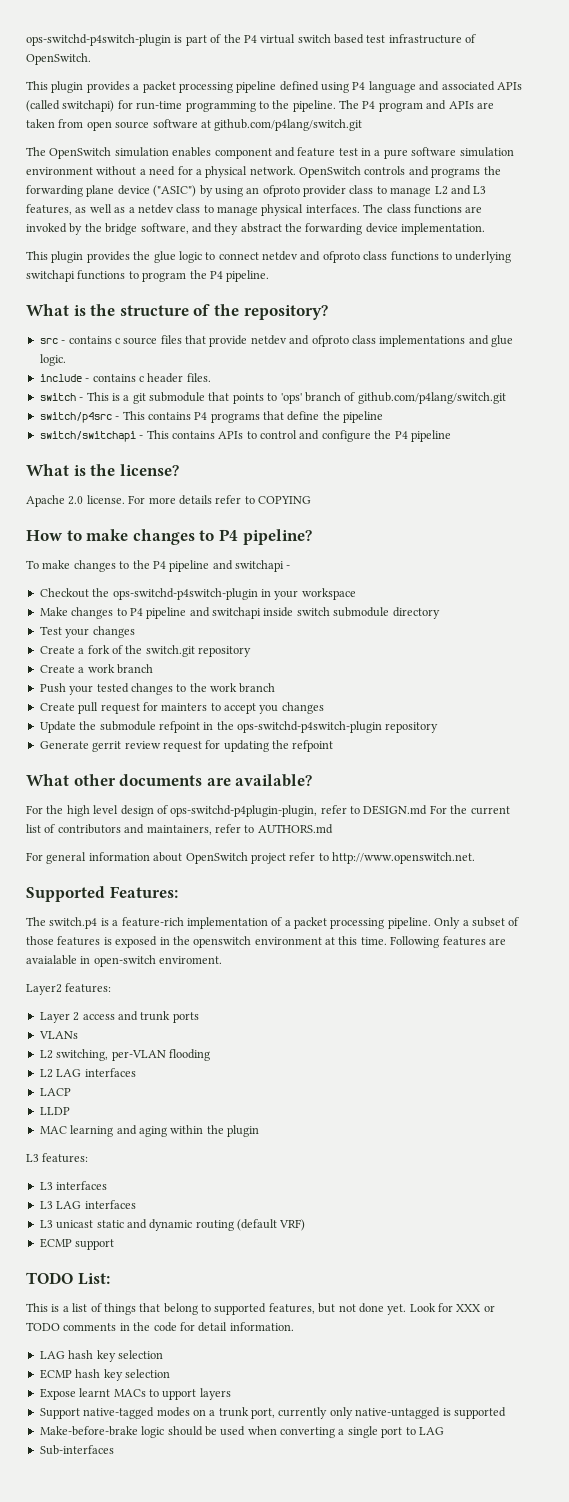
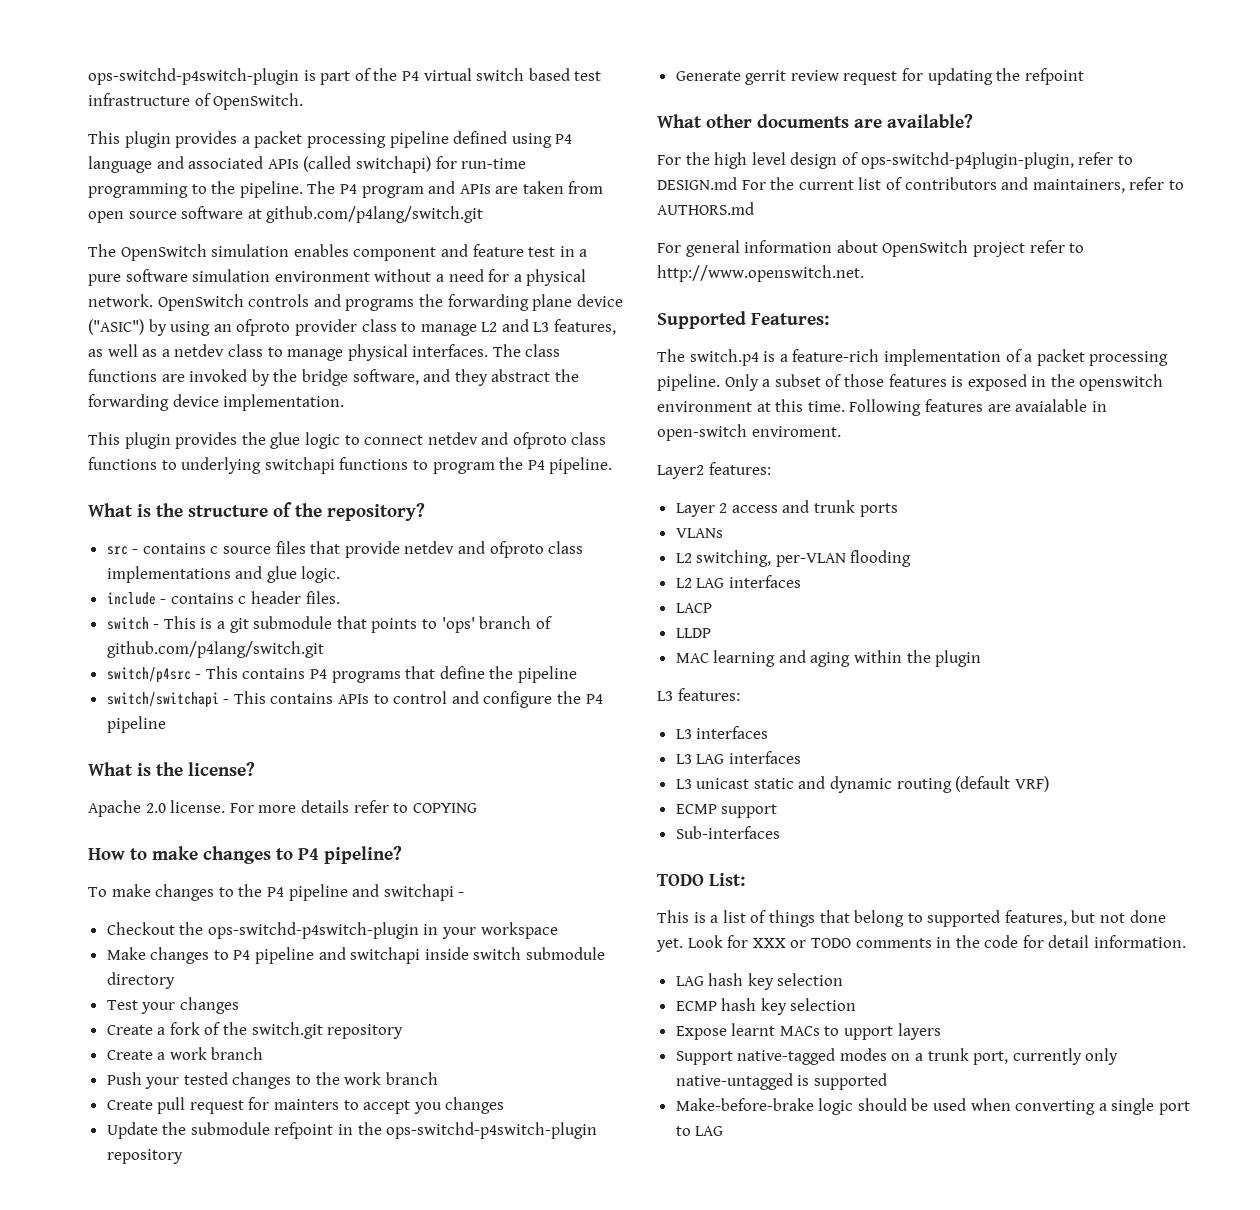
+ Sub-interfaces
- Sub-interfaces

